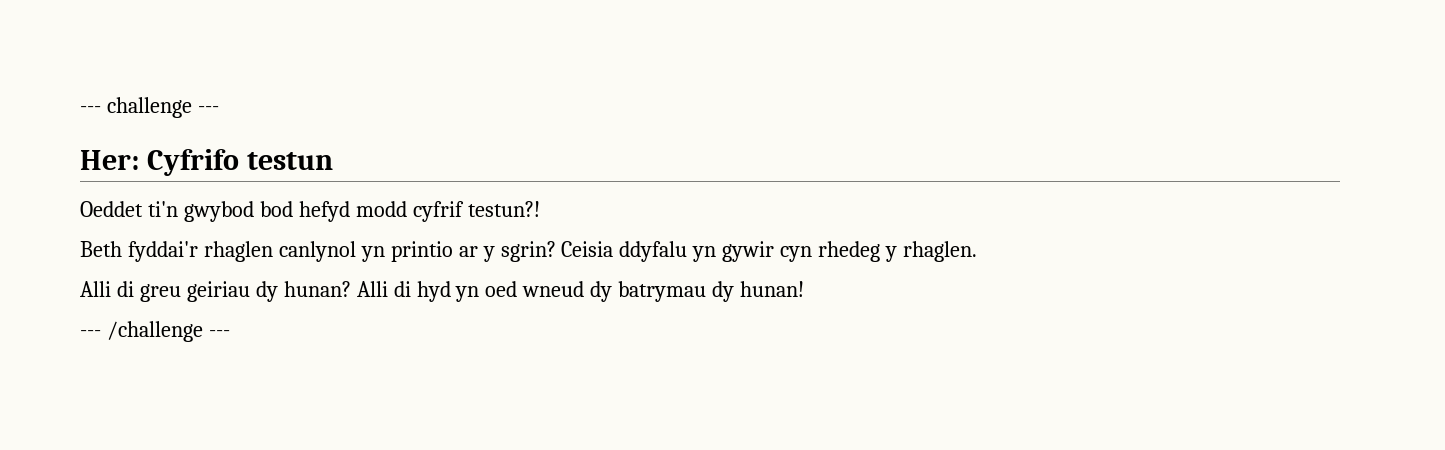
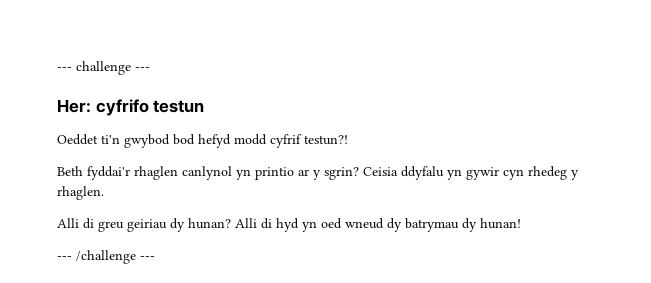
- Her: Cyfrifo testun
+ Her: cyfrifo testun

